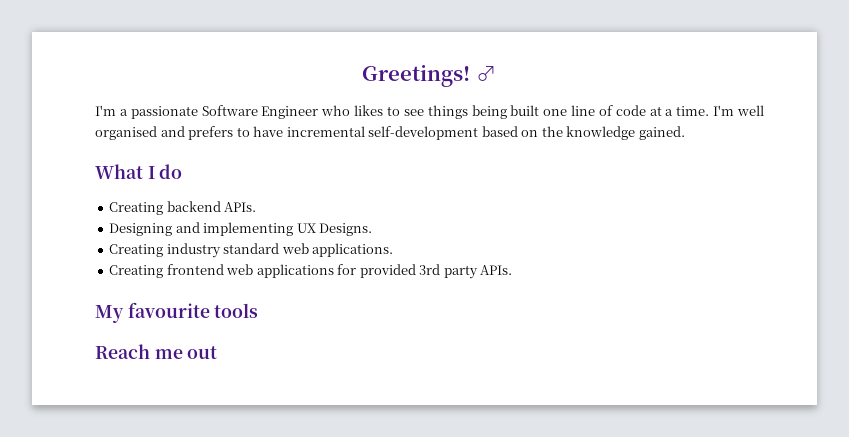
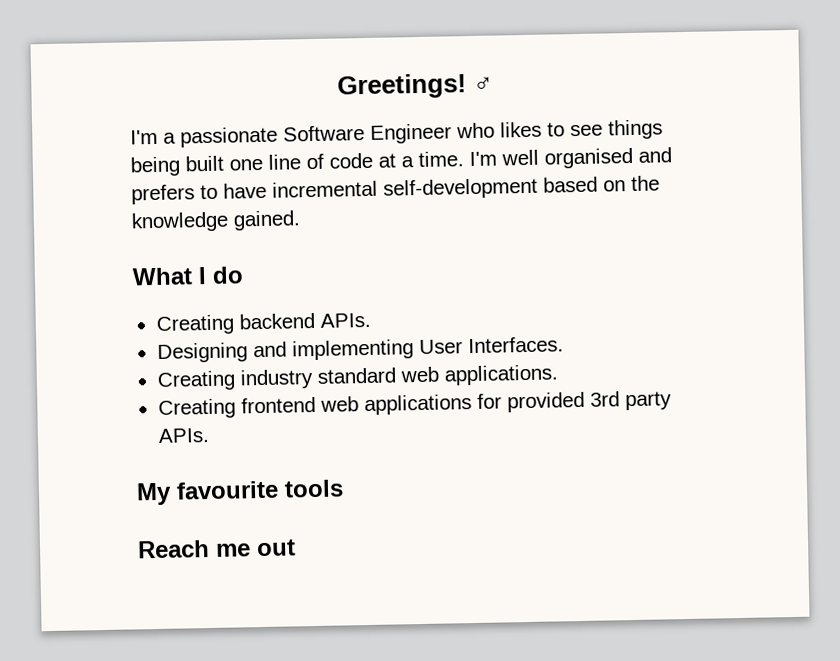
- Designing and implementing UX Designs.
+ Designing and implementing User Interfaces.

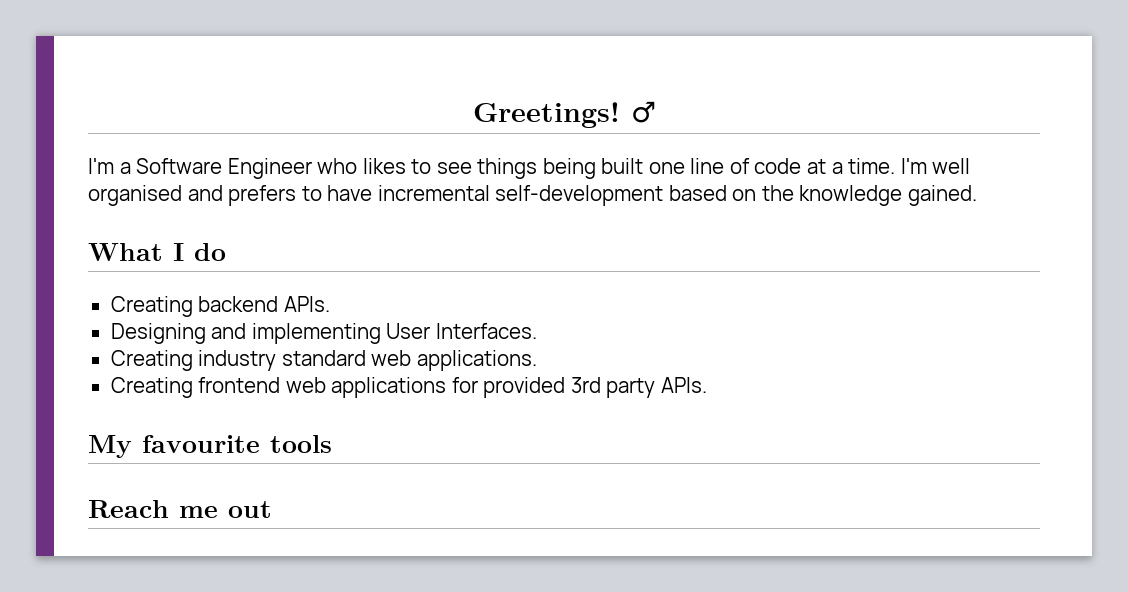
- I'm a passionate Software Engineer who likes to see things being built one line of code at a time.
+ I'm a Software Engineer who likes to see things being built one line of code at a time.

